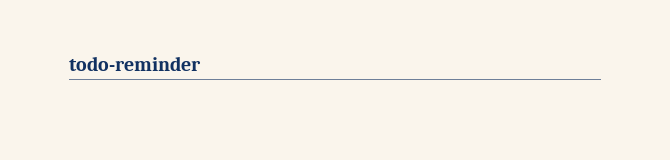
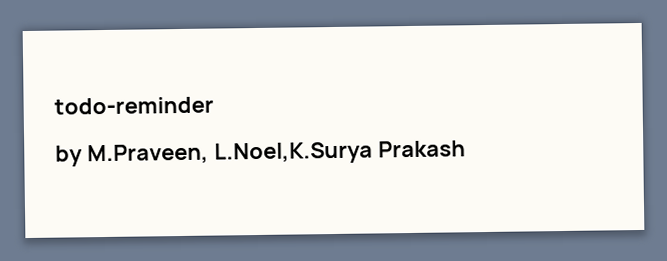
+ by M.Praveen, L.Noel,K.Surya Prakash

